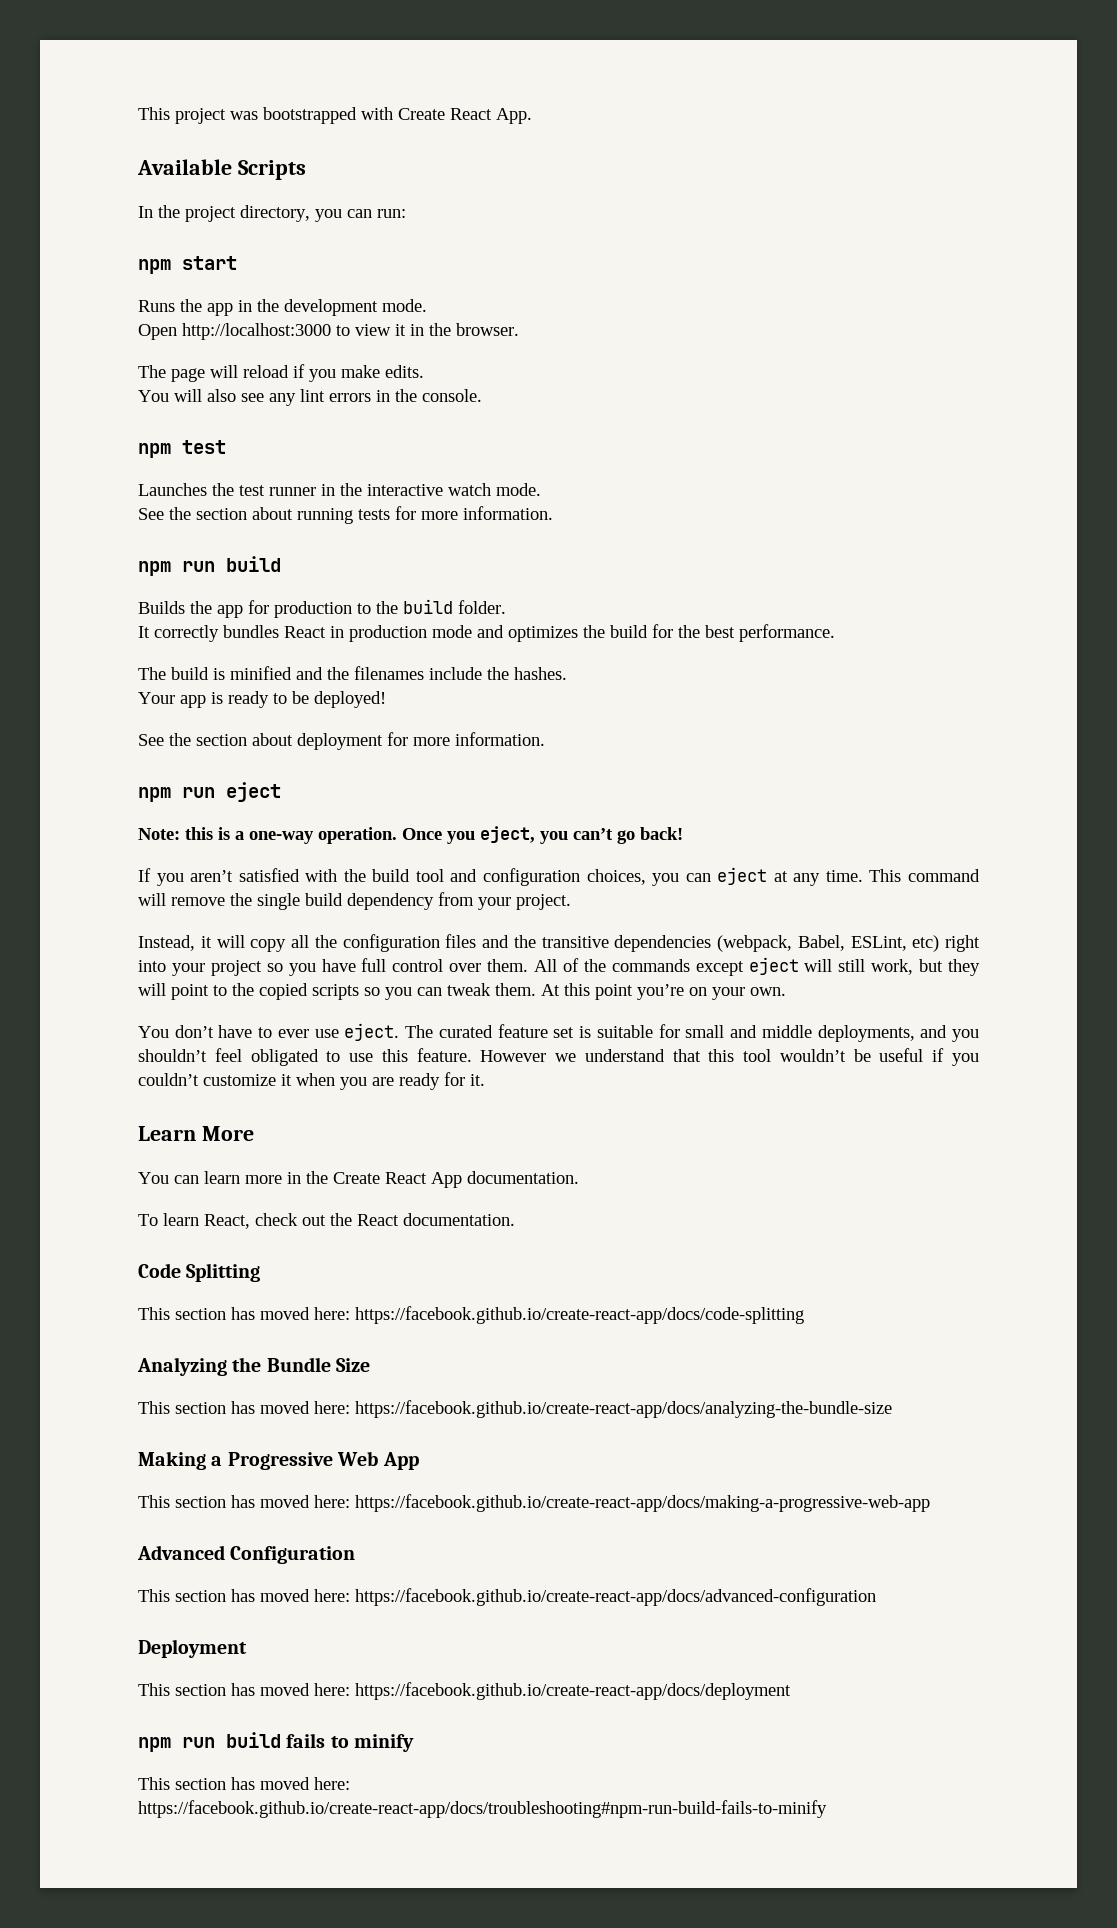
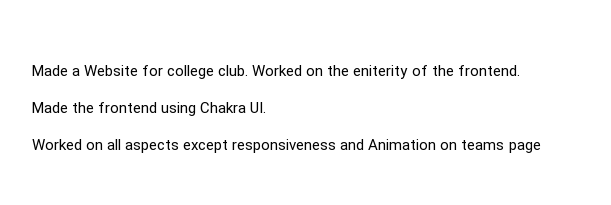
- This project was bootstrapped with Create React App.
- Available Scripts
- In the project directory, you can run:
- npm start
- Runs the app in the development mode.
- Open http://localhost:3000 to view it in the browser.
- The page will reload if you make edits.
- You will also see any lint errors in the console.
- npm test
- Launches the test runner in the interactive watch mode.
- See the section about running tests for more information.
- npm run build
- Builds the app for production to the build folder.
- It correctly bundles React in production mode and optimizes the build for the best performance.
- The build is minified and the filenames include the hashes.
- Your app is ready to be deployed!
- See the section about deployment for more information.
- npm run eject
- Note: this is a one-way operation. Once you eject, you can’t go back!
- If you aren’t satisfied with the build tool and configuration choices, you can eject at any time. This command will remove the single build dependency from your project.
- Instead, it will copy all the configuration files and the transitive dependencies (webpack, Babel, ESLint, etc) right into your project so you have full control over them. All of the commands except eject will still work, but they will point to the copied scripts so you can tweak them. At this point you’re on your own.
- You don’t have to ever use eject. The curated feature set is suitable for small and middle deployments, and you shouldn’t feel obligated to use this feature. However we understand that this tool wouldn’t be useful if you couldn’t customize it when you are ready for it.
- Learn More
- You can learn more in the Create React App documentation.
- To learn React, check out the React documentation.
- Code Splitting
- This section has moved here: https://facebook.github.io/create-react-app/docs/code-splitting
- Analyzing the Bundle Size
- This section has moved here: https://facebook.github.io/create-react-app/docs/analyzing-the-bundle-size
- Making a Progressive Web App
- This section has moved here: https://facebook.github.io/create-react-app/docs/making-a-progressive-web-app
- Advanced Configuration
- This section has moved here: https://facebook.github.io/create-react-app/docs/advanced-configuration
- Deployment
- This section has moved here: https://facebook.github.io/create-react-app/docs/deployment
- npm run build fails to minify
- This section has moved here: https://facebook.github.io/create-react-app/docs/troubleshooting#npm-run-build-fails-to-minify
+ Made a Website for college club. Worked on the eniterity of the frontend.
+ Made the frontend using Chakra UI.
+ Worked on all aspects except responsiveness and Animation on teams page

